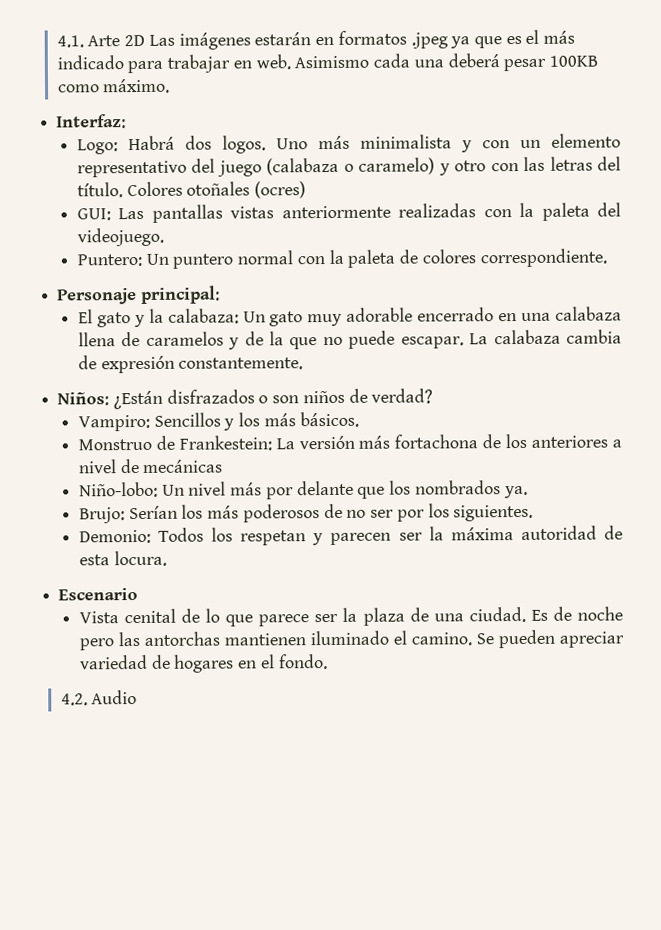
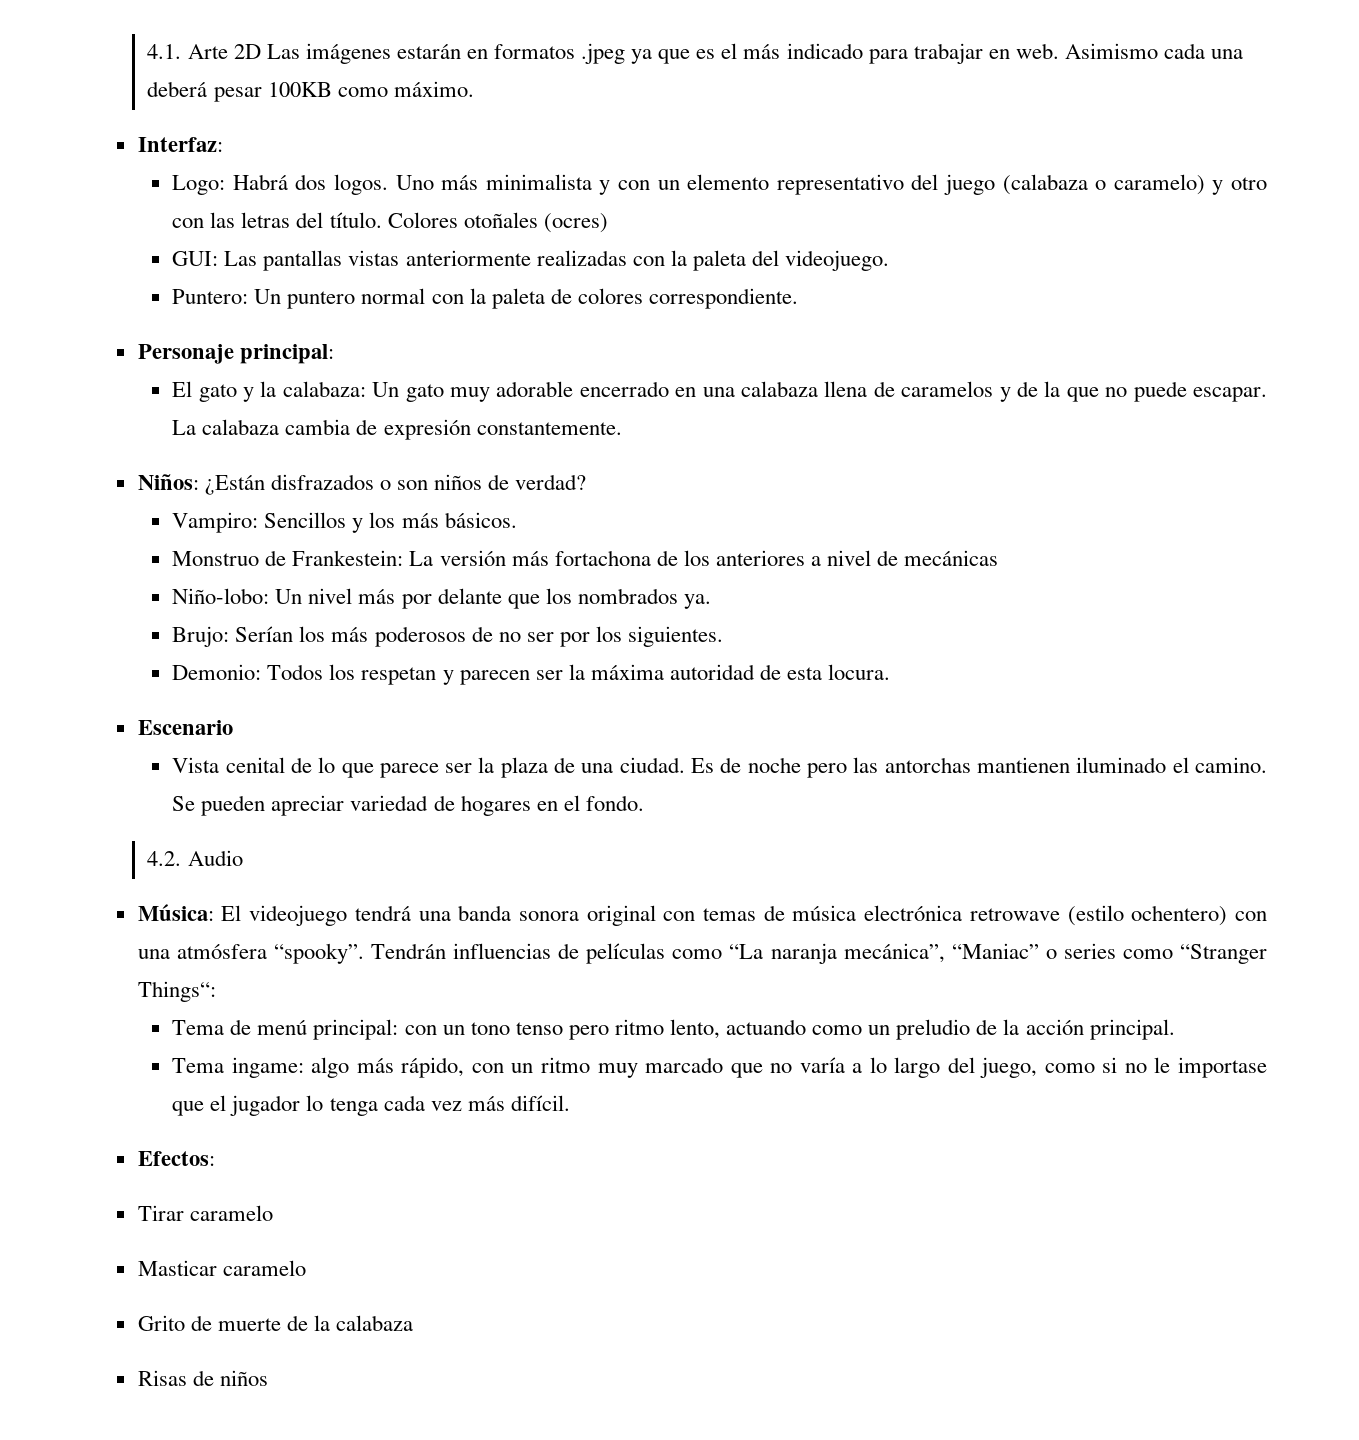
+ Música: El videojuego tendrá una banda sonora original con temas de música electrónica retrowave (estilo ochentero) con una atmósfera “spooky”. Tendrán influencias de películas como “La naranja mecánica”, “Maniac” o series como “Stranger Things“:
+ Tema de menú principal: con un tono tenso pero ritmo lento, actuando como un preludio de la acción principal.
+ Tema ingame: algo más rápido, con un ritmo muy marcado que no varía a lo largo del juego, como si no le importase que el jugador lo tenga cada vez más difícil.
+ Efectos:
+ Tirar caramelo
+ Masticar caramelo
+ Grito de muerte de la calabaza
+ Risas de niños

